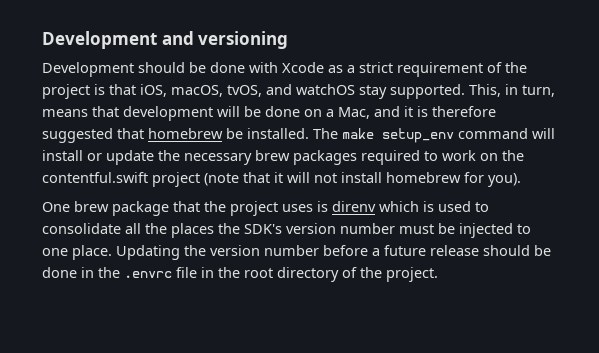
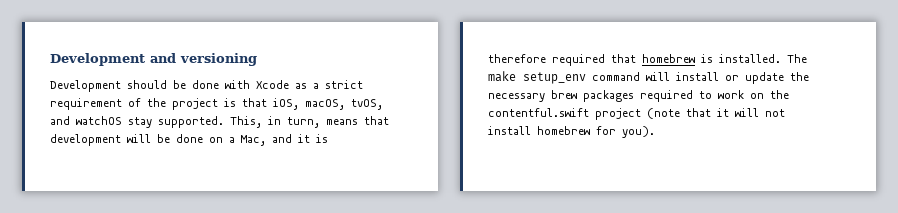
- This, in turn, means that development will be done on a Mac, and it is therefore suggested that homebrew be installed.
+ This, in turn, means that development will be done on a Mac, and it is therefore required that homebrew is installed.
- One brew package that the project uses is direnv which is used to consolidate all the places the SDK's version number must be injected to one place. Updating the version number before a future release should be done in the .envrc file in the root directory of the project.

